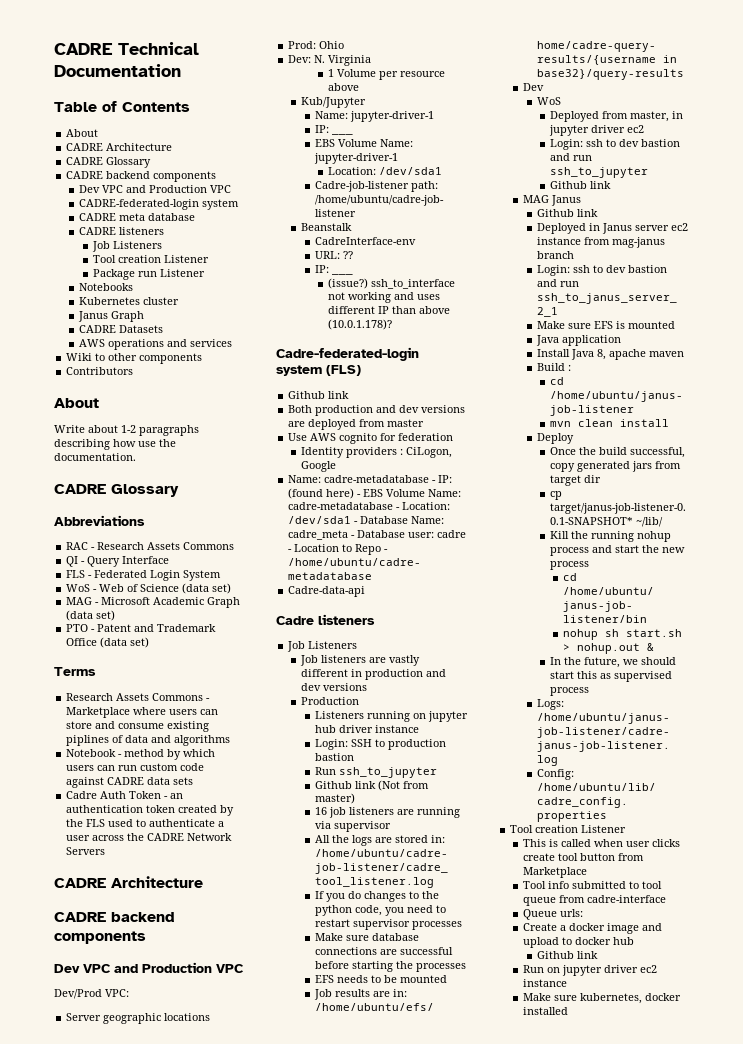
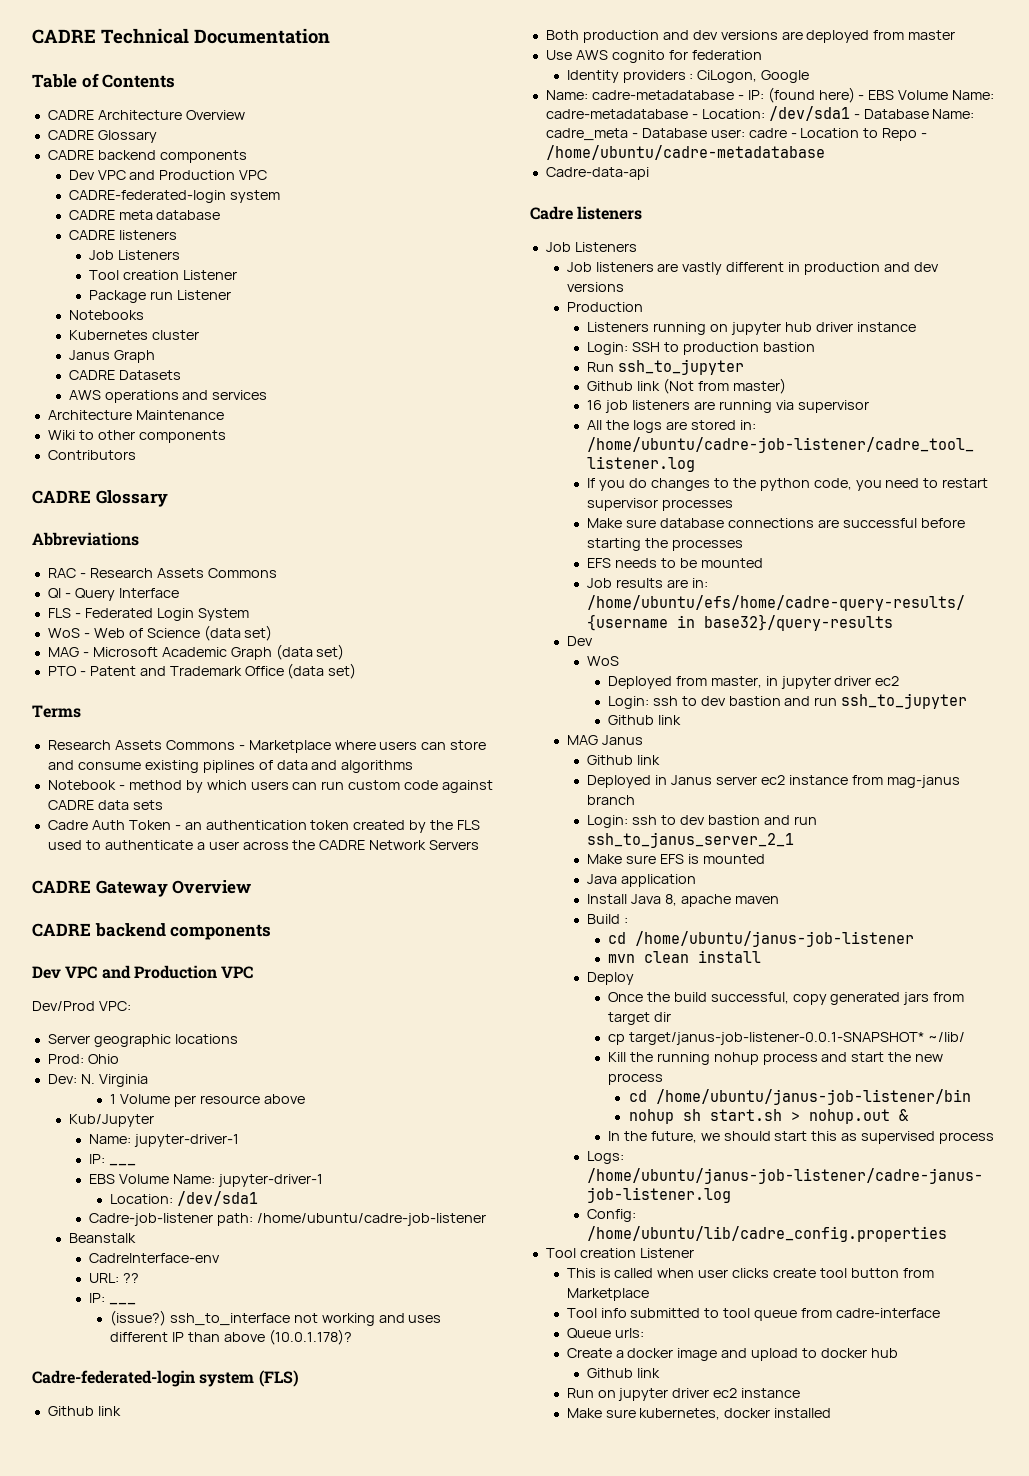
  Table of Contents
- About
- CADRE Architecture
+ CADRE Architecture Overview
+ Architecture Maintenance
  Contributors
- About
- Write about 1-2 paragraphs describing how use the documentation.
  Cadre Auth Token - an authentication token created by the FLS used to authenticate a user across the CADRE Network Servers
- CADRE Architecture
+ CADRE Gateway Overview

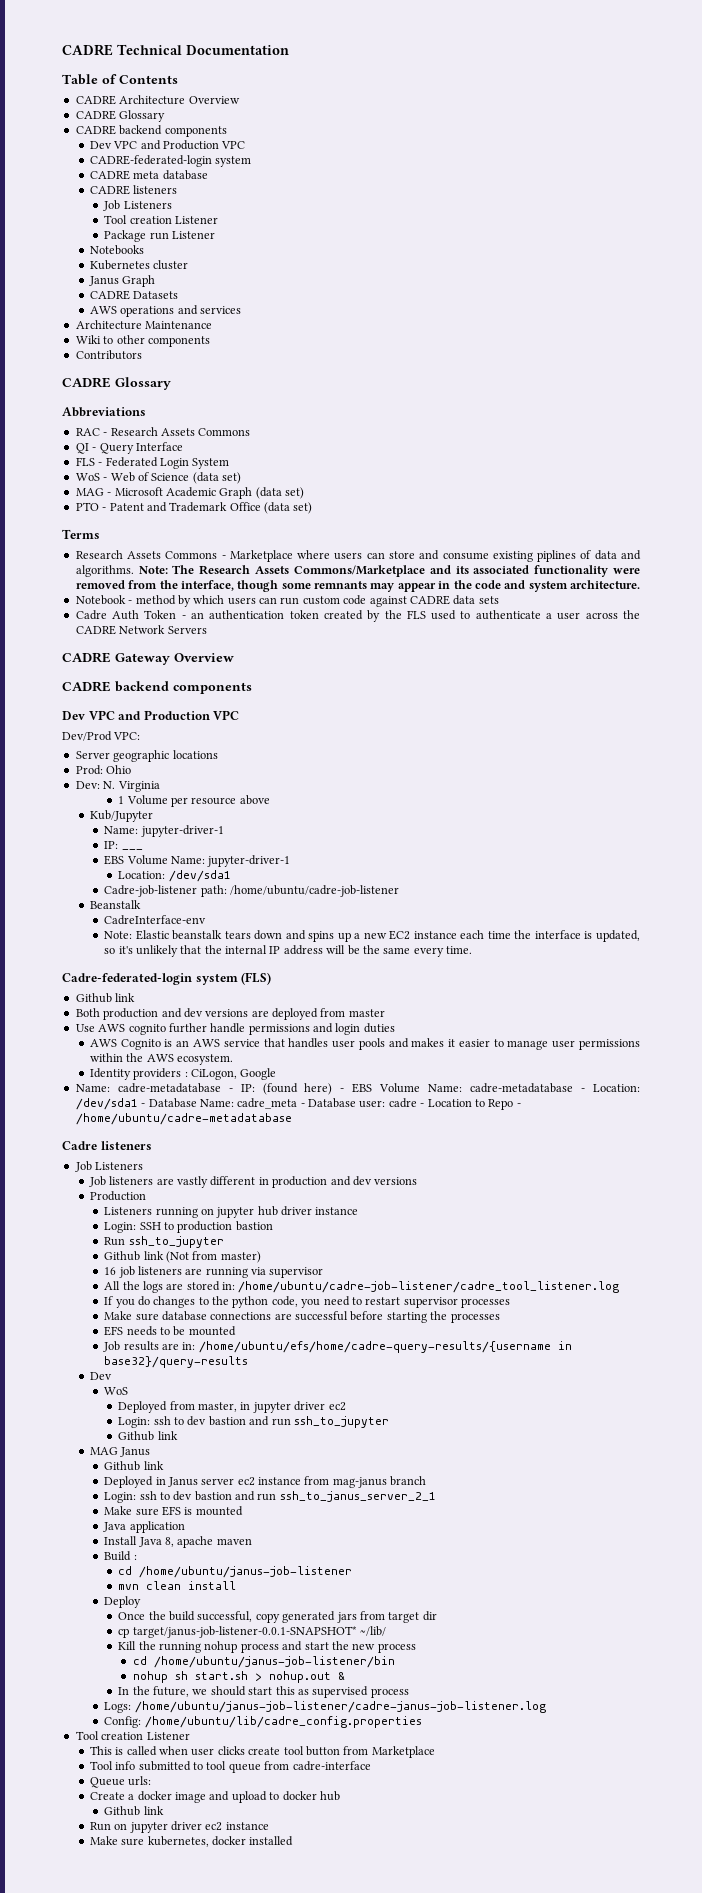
- Research Assets Commons - Marketplace where users can store and consume existing piplines of data and algorithms
+ Research Assets Commons - Marketplace where users can store and consume existing piplines of data and algorithms. Note: The Research Assets Commons/Marketplace and its associated functionality were removed from the interface, though some remnants may appear in the code and system architecture.
- URL: ??
- IP: ___
- (issue?) ssh_to_interface not working and uses different IP than above (10.0.1.178)?
+ Note: Elastic beanstalk tears down and spins up a new EC2 instance each time the interface is updated, so it's unlikely that the internal IP address will be the same every time.
- Use AWS cognito for federation
+ Use AWS cognito further handle permissions and login duties
+ AWS Cognito is an AWS service that handles user pools and makes it easier to manage user permissions within the AWS ecosystem.
- Cadre-data-api

